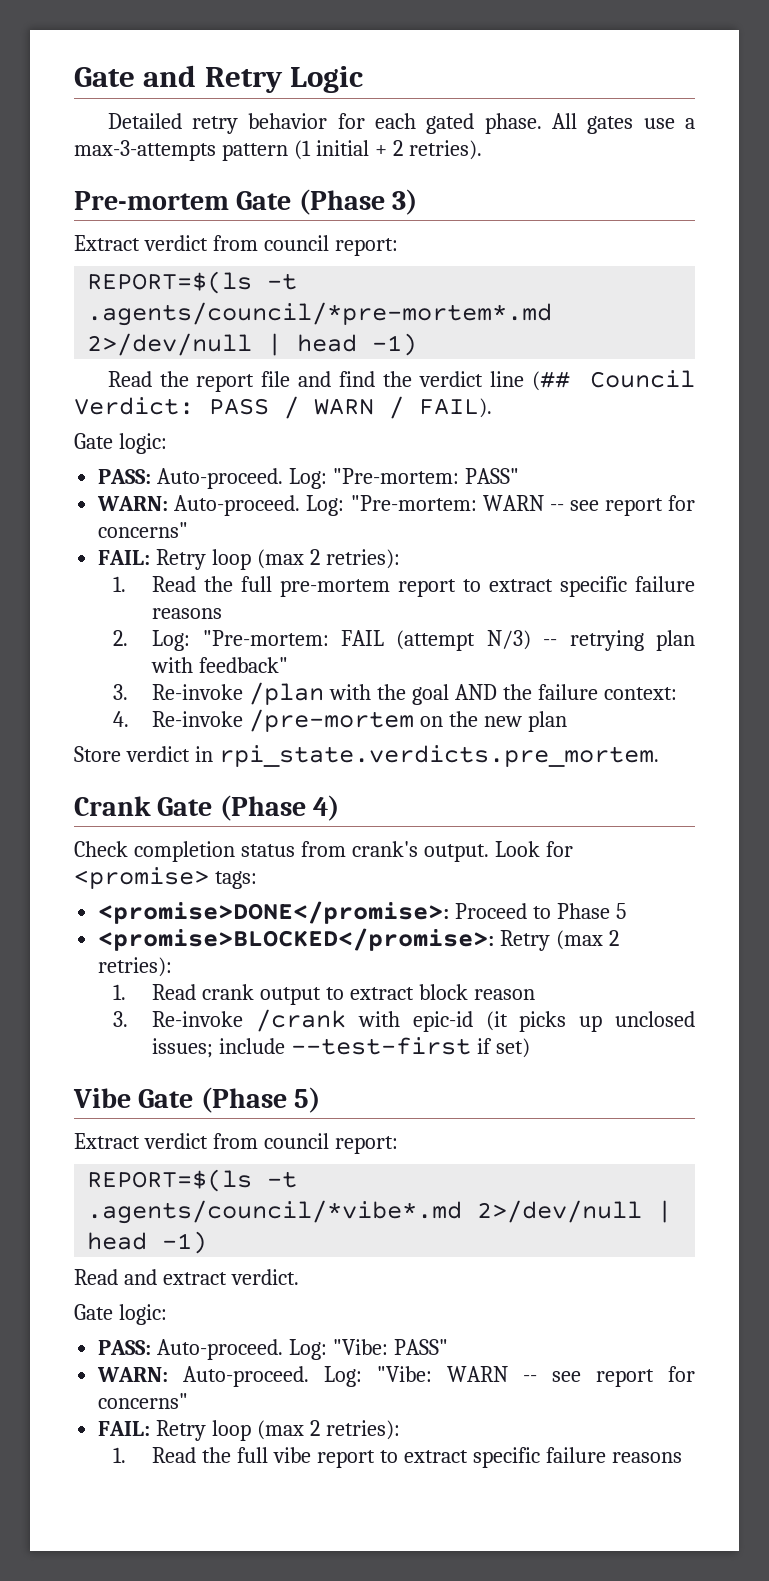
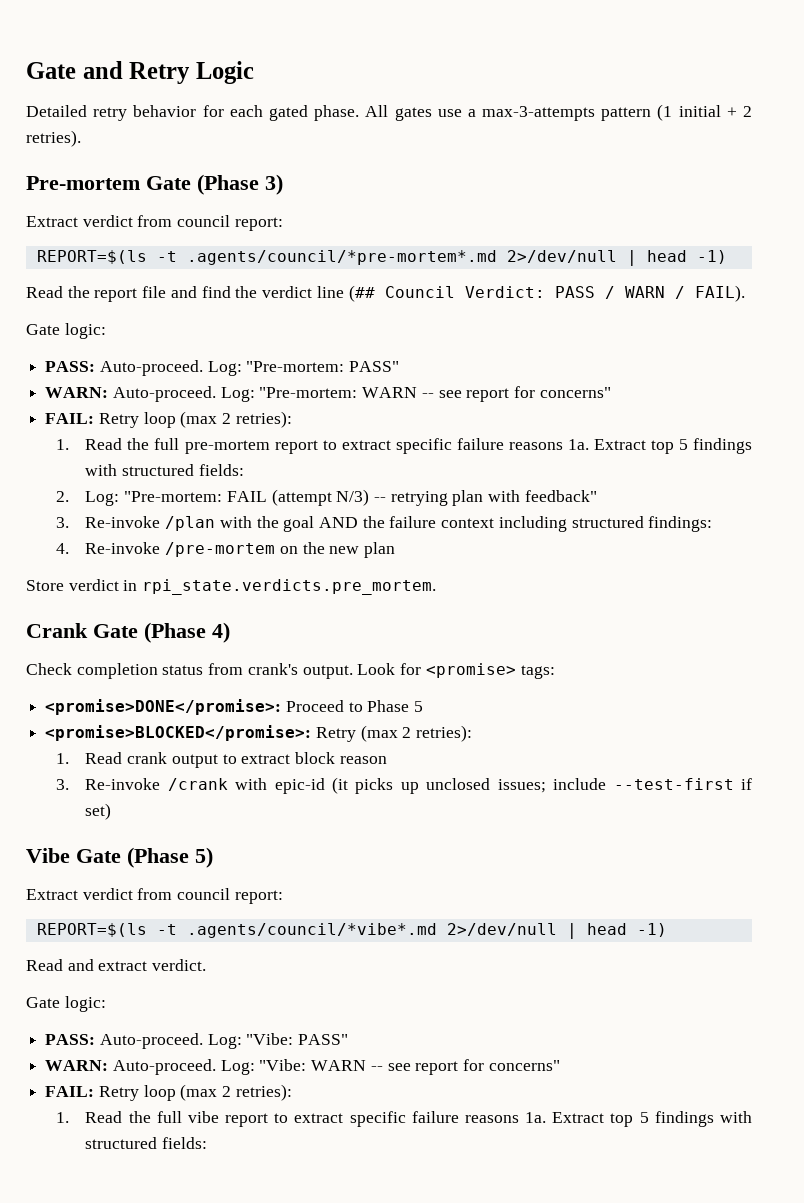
- 1. Read the full pre-mortem report to extract specific failure reasons
+ 1. Read the full pre-mortem report to extract specific failure reasons 1a. Extract top 5 findings with structured fields:
- 3. Re-invoke /plan with the goal AND the failure context:
+ 3. Re-invoke /plan with the goal AND the failure context including structured findings:
- 1. Read the full vibe report to extract specific failure reasons
+ 1. Read the full vibe report to extract specific failure reasons 1a. Extract top 5 findings with structured fields:

